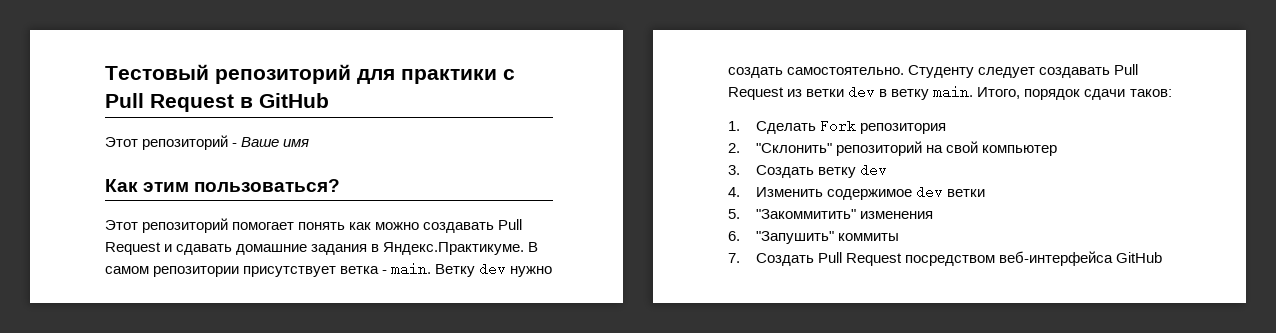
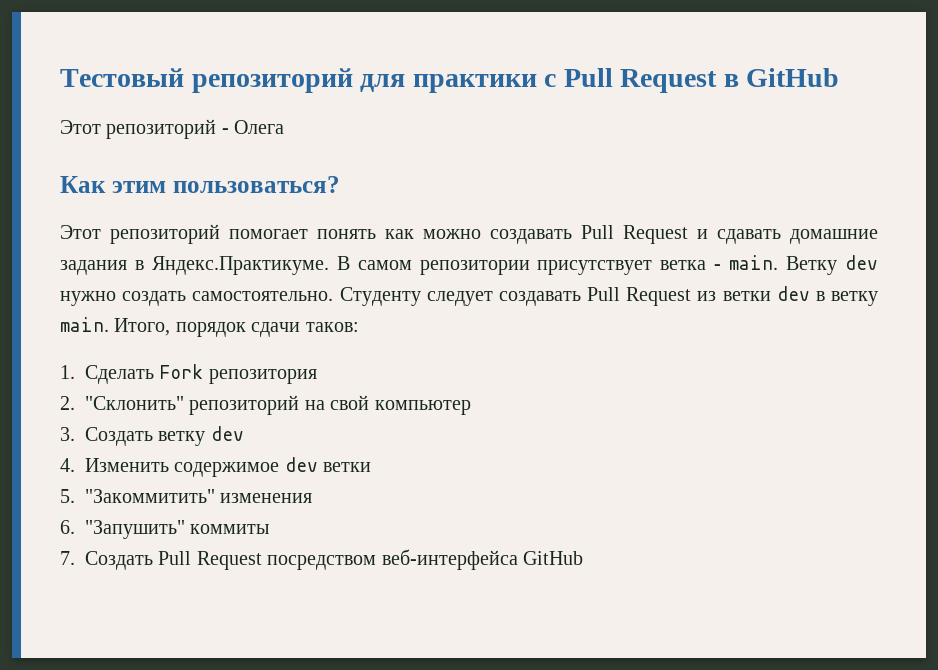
- Этот репозиторий - Ваше имя
+ Этот репозиторий - Олега

